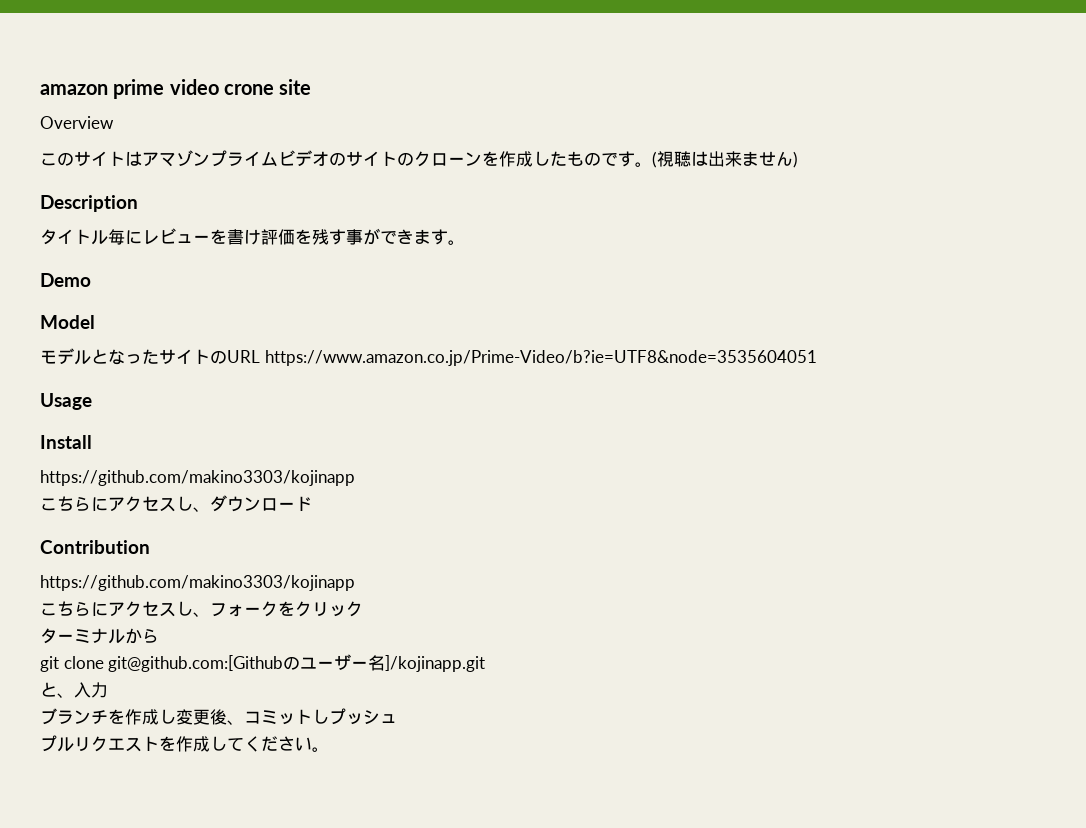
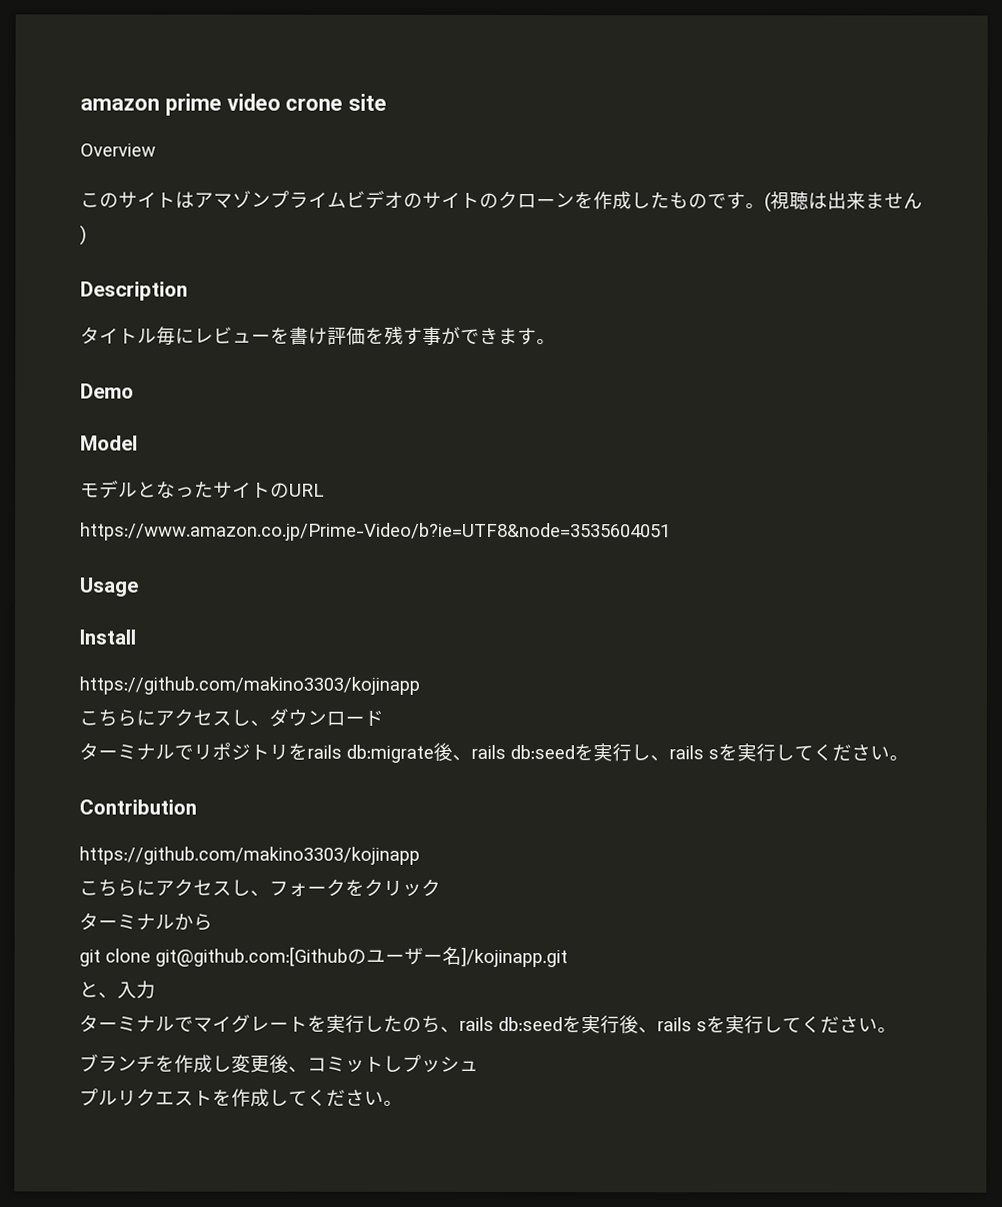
- モデルとなったサイトのURL https://www.amazon.co.jp/Prime-Video/b?ie=UTF8&node=3535604051
+ モデルとなったサイトのURL
+ https://www.amazon.co.jp/Prime-Video/b?ie=UTF8&node=3535604051
+ ターミナルでリポジトリをrails db:migrate後、rails db:seedを実行し、rails sを実行してください。
+ ターミナルでマイグレートを実行したのち、rails db:seedを実行後、rails sを実行してください。

